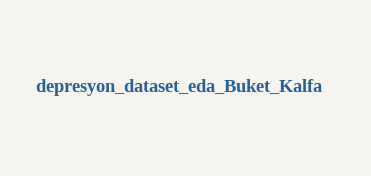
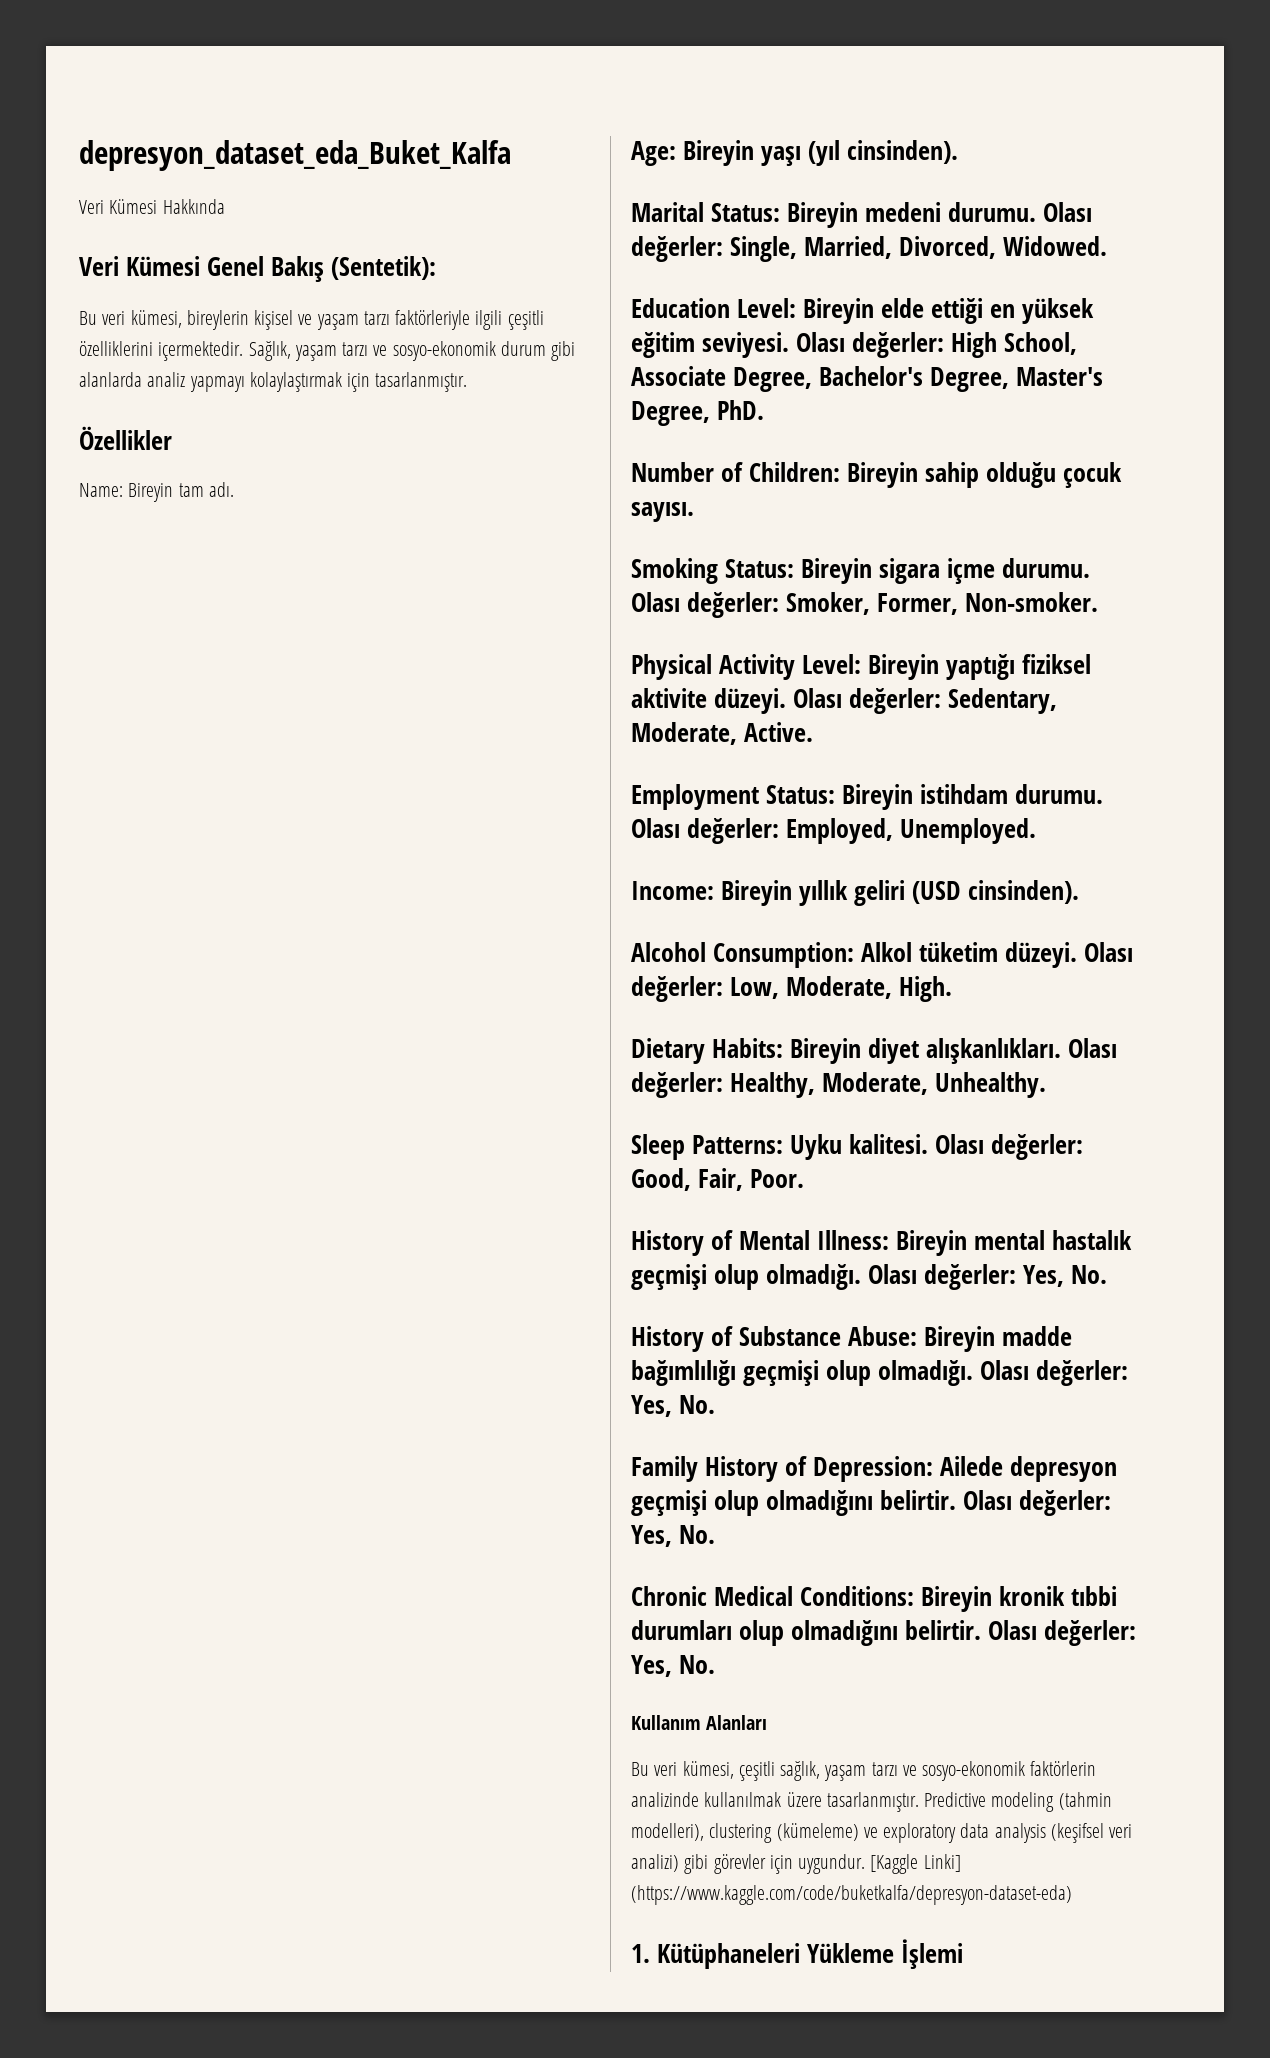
+ Veri Kümesi Hakkında
+ Veri Kümesi Genel Bakış (Sentetik):
+ Bu veri kümesi, bireylerin kişisel ve yaşam tarzı faktörleriyle ilgili çeşitli özelliklerini içermektedir. Sağlık, yaşam tarzı ve sosyo-ekonomik durum gibi alanlarda analiz yapmayı kolaylaştırmak için tasarlanmıştır.
+ Özellikler
+ Name: Bireyin tam adı.
+ Age: Bireyin yaşı (yıl cinsinden).
+ Marital Status: Bireyin medeni durumu. Olası değerler: Single, Married, Divorced, Widowed.
+ Education Level: Bireyin elde ettiği en yüksek eğitim seviyesi. Olası değerler: High School, Associate Degree, Bachelor's Degree, Master's Degree, PhD.
+ Number of Children: Bireyin sahip olduğu çocuk sayısı.
+ Smoking Status: Bireyin sigara içme durumu. Olası değerler: Smoker, Former, Non-smoker.
+ Physical Activity Level: Bireyin yaptığı fiziksel aktivite düzeyi. Olası değerler: Sedentary, Moderate, Active.
+ Employment Status: Bireyin istihdam durumu. Olası değerler: Employed, Unemployed.
+ Income: Bireyin yıllık geliri (USD cinsinden).
+ Alcohol Consumption: Alkol tüketim düzeyi. Olası değerler: Low, Moderate, High.
+ Dietary Habits: Bireyin diyet alışkanlıkları. Olası değerler: Healthy, Moderate, Unhealthy.
+ Sleep Patterns: Uyku kalitesi. Olası değerler: Good, Fair, Poor.
+ History of Mental Illness: Bireyin mental hastalık geçmişi olup olmadığı. Olası değerler: Yes, No.
+ History of Substance Abuse: Bireyin madde bağımlılığı geçmişi olup olmadığı. Olası değerler: Yes, No.
+ Family History of Depression: Ailede depresyon geçmişi olup olmadığını belirtir. Olası değerler: Yes, No.
+ Chronic Medical Conditions: Bireyin kronik tıbbi durumları olup olmadığını belirtir. Olası değerler: Yes, No.
+ Kullanım Alanları
+ Bu veri kümesi, çeşitli sağlık, yaşam tarzı ve sosyo-ekonomik faktörlerin analizinde kullanılmak üzere tasarlanmıştır. Predictive modeling (tahmin modelleri), clustering (kümeleme) ve exploratory data analysis (keşifsel veri analizi) gibi görevler için uygundur. [Kaggle Linki] (https://www.kaggle.com/code/buketkalfa/depresyon-dataset-eda)
+ 1. Kütüphaneleri Yükleme İşlemi

